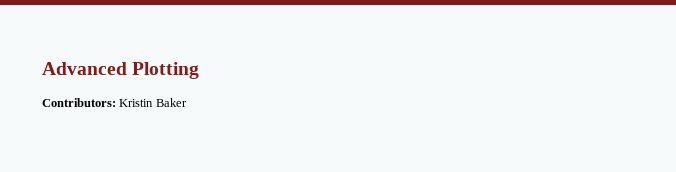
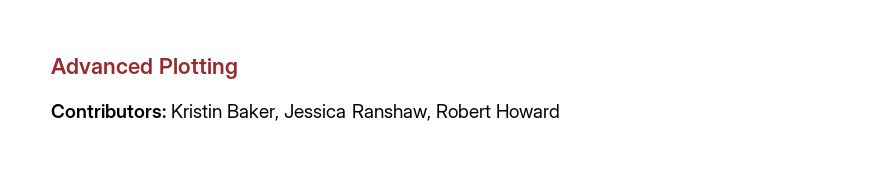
- Contributors: Kristin Baker
+ Contributors: Kristin Baker, Jessica Ranshaw, Robert Howard

